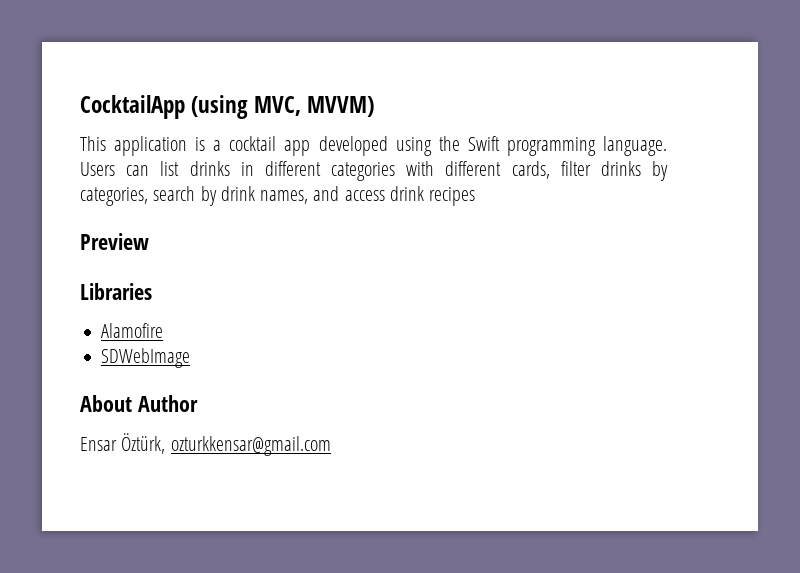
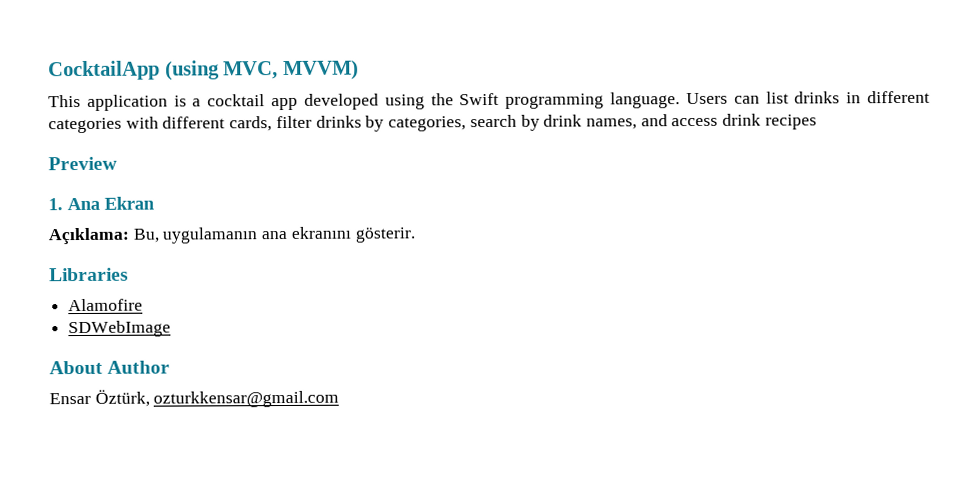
+ 1. Ana Ekran
+ Açıklama: Bu, uygulamanın ana ekranını gösterir.

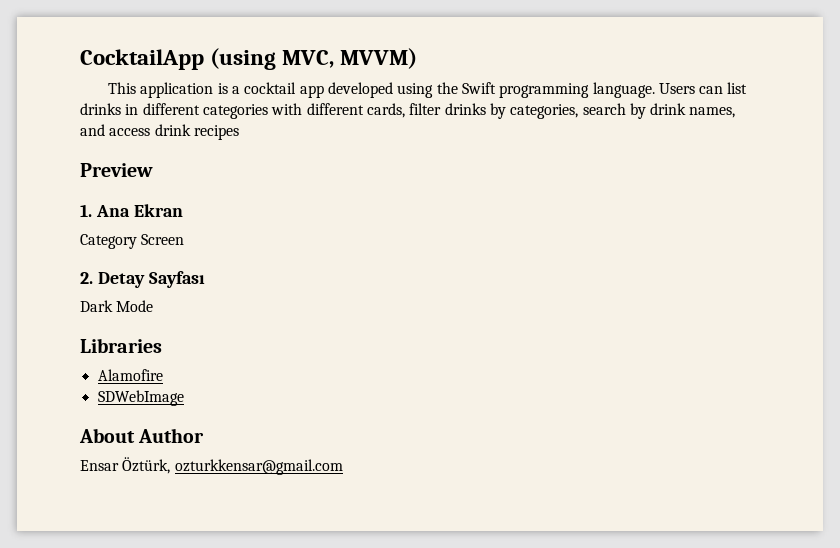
- Açıklama: Bu, uygulamanın ana ekranını gösterir.
+ Category Screen
+ 2. Detay Sayfası
+ Dark Mode

